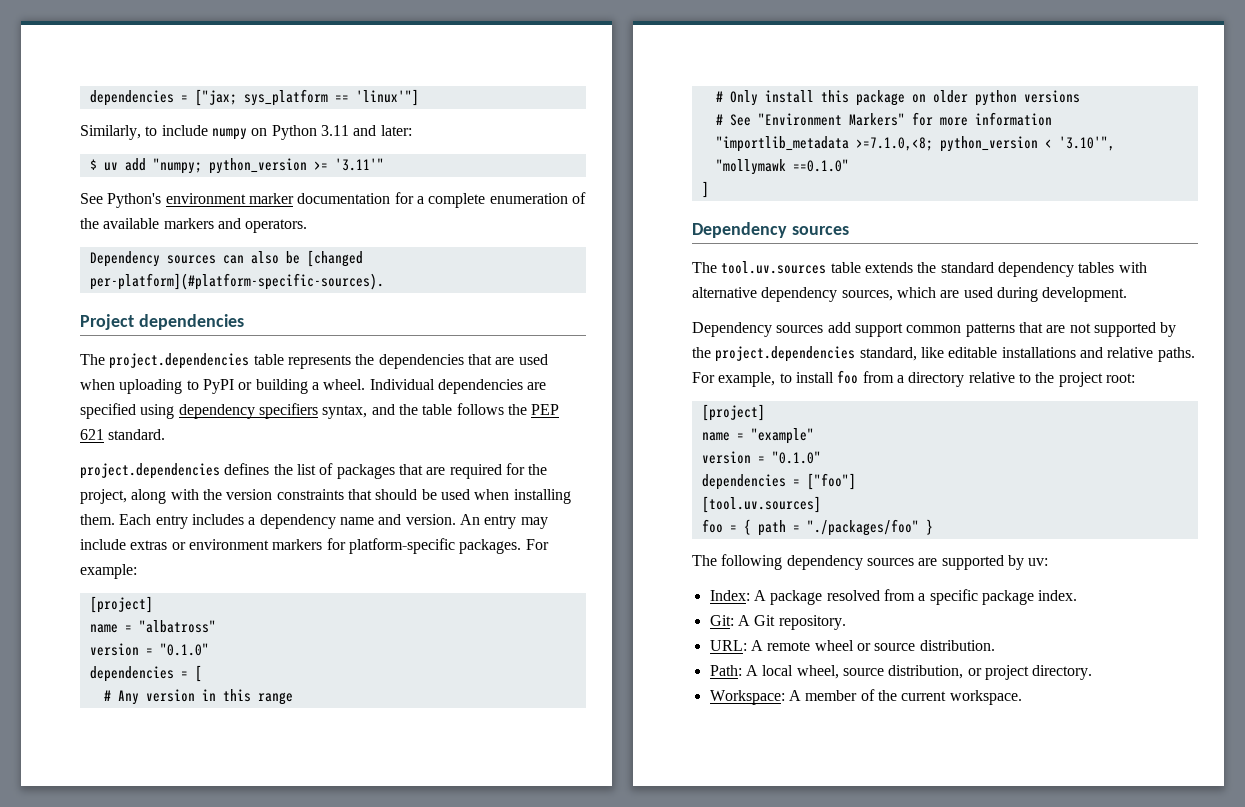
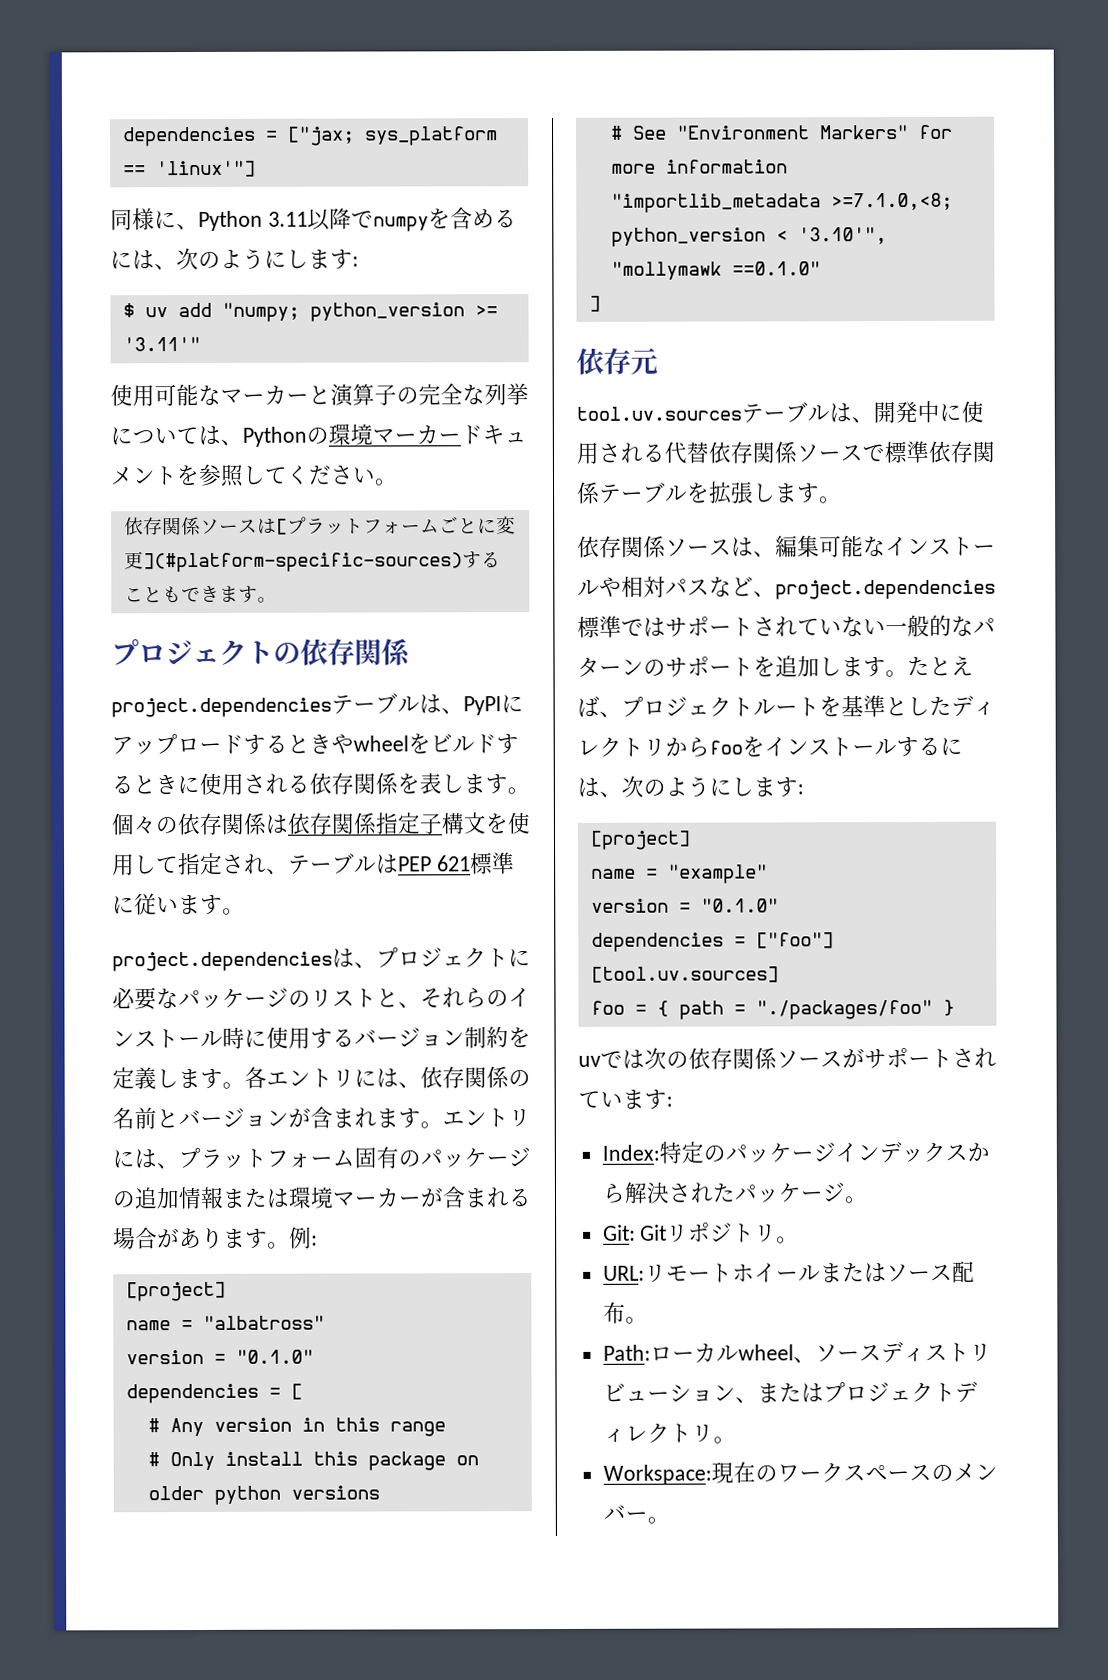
- Similarly, to include numpy on Python 3.11 and later:
+ 同様に、Python 3.11以降でnumpyを含めるには、次のようにします:
- See Python's environment marker documentation for a complete enumeration of the available markers and operators.
- Dependency sources can also be [changed per-platform](#platform-specific-sources).
- Project dependencies
- The project.dependencies table represents the dependencies that are used when uploading to PyPI or building a wheel. Individual dependencies are specified using dependency specifiers syntax, and the table follows the PEP 621 standard.
- project.dependencies defines the list of packages that are required for the project, along with the version constraints that should be used when installing them. Each entry includes a dependency name and version. An entry may include extras or environment markers for platform-specific packages. For example:
+ 使用可能なマーカーと演算子の完全な列挙については、Pythonの環境マーカードキュメントを参照してください。
+ 依存関係ソースは[プラットフォームごとに変更](#platform-specific-sources)することもできます。
+ プロジェクトの依存関係
+ project.dependenciesテーブルは、PyPIにアップロードするときやwheelをビルドするときに使用される依存関係を表します。個々の依存関係は依存関係指定子構文を使用して指定され、テーブルはPEP 621標準に従います。
+ project.dependenciesは、プロジェクトに必要なパッケージのリストと、それらのインストール時に使用するバージョン制約を定義します。各エントリには、依存関係の名前とバージョンが含まれます。エントリには、プラットフォーム固有のパッケージの追加情報または環境マーカーが含まれる場合があります。例:
  ]
- Dependency sources
- The tool.uv.sources table extends the standard dependency tables with alternative dependency sources, which are used during development.
- Dependency sources add support common patterns that are not supported by the project.dependencies standard, like editable installations and relative paths. For example, to install foo from a directory relative to the project root:
+ 依存元
+ tool.uv.sourcesテーブルは、開発中に使用される代替依存関係ソースで標準依存関係テーブルを拡張します。
+ 依存関係ソースは、編集可能なインストールや相対パスなど、project.dependencies標準ではサポートされていない一般的なパターンのサポートを追加します。たとえば、プロジェクトルートを基準としたディレクトリからfooをインストールするには、次のようにします:
- The following dependency sources are supported by uv:
- Index: A package resolved from a specific package index.
- Git: A Git repository.
- URL: A remote wheel or source distribution.
- Path: A local wheel, source distribution, or project directory.
- Workspace: A member of the current workspace.
+ uvでは次の依存関係ソースがサポートされています:
+ Index:特定のパッケージインデックスから解決されたパッケージ。
+ Git: Gitリポジトリ。
+ URL:リモートホイールまたはソース配布。
+ Path:ローカルwheel、ソースディストリビューション、またはプロジェクトディレクトリ。
+ Workspace:現在のワークスペースのメンバー。

